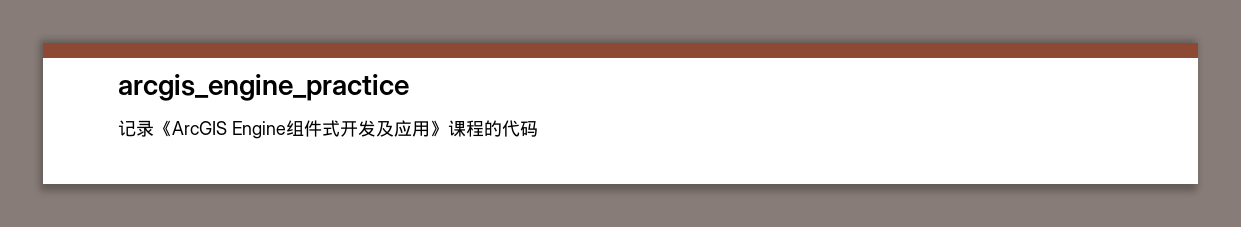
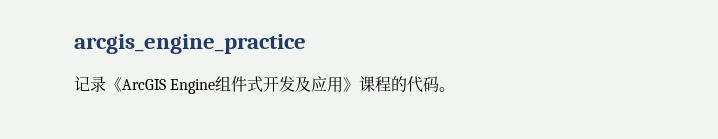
- 记录《ArcGIS Engine组件式开发及应用》课程的代码
+ 记录《ArcGIS Engine组件式开发及应用》课程的代码。

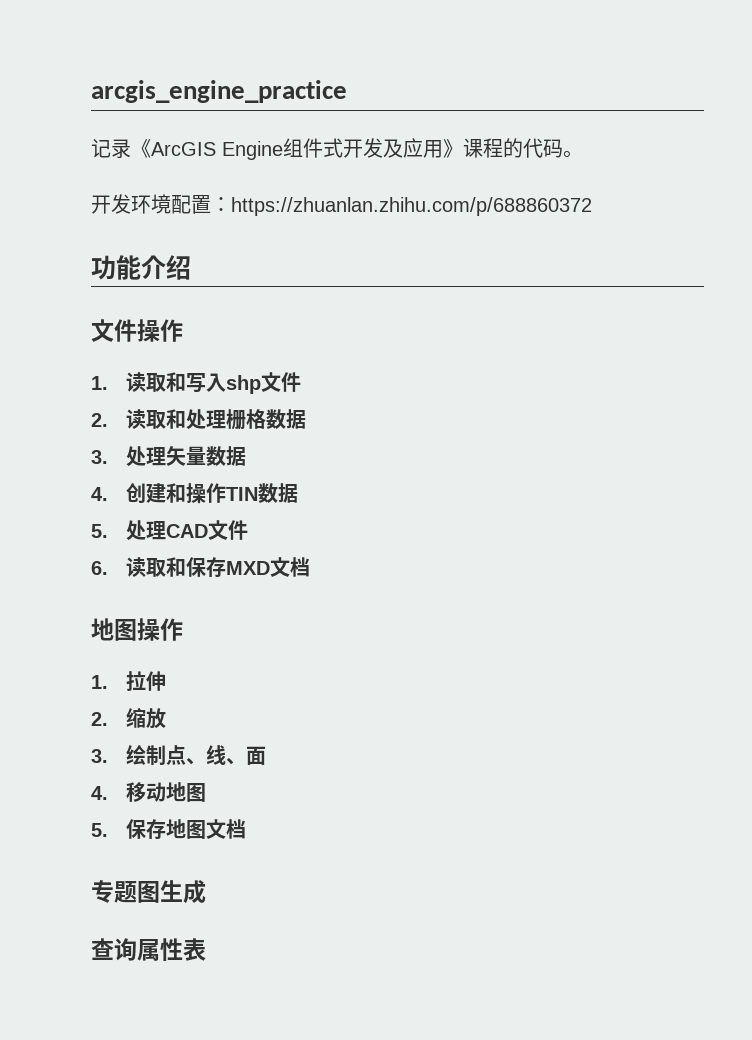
+ 开发环境配置：https://zhuanlan.zhihu.com/p/688860372
+ 功能介绍
+ 文件操作
+ 1.读取和写入shp文件
+ 2.读取和处理栅格数据
+ 3.处理矢量数据
+ 4.创建和操作TIN数据
+ 5.处理CAD文件
+ 6.读取和保存MXD文档
+ 地图操作
+ 1.拉伸
+ 2.缩放
+ 3.绘制点、线、面
+ 4.移动地图
+ 5.保存地图文档
+ 专题图生成
+ 查询属性表

